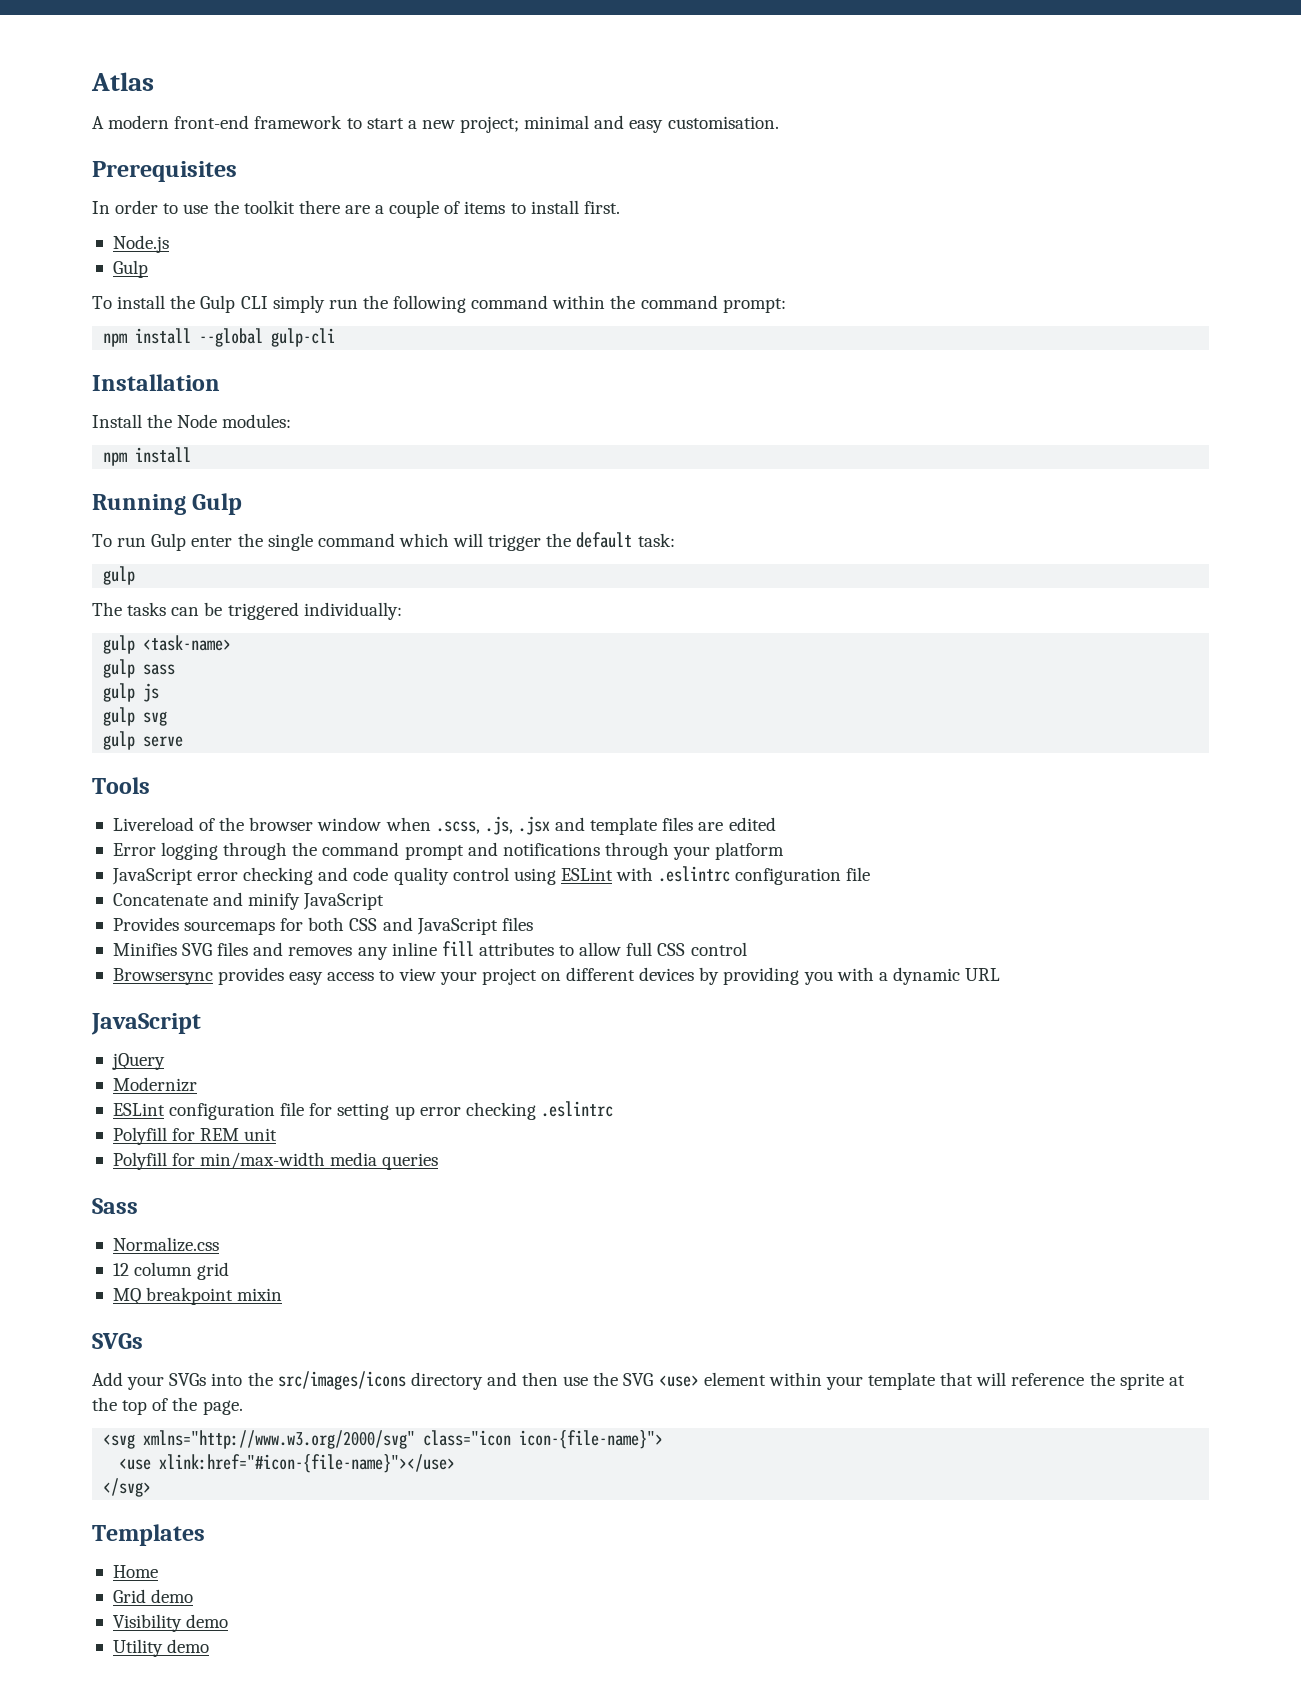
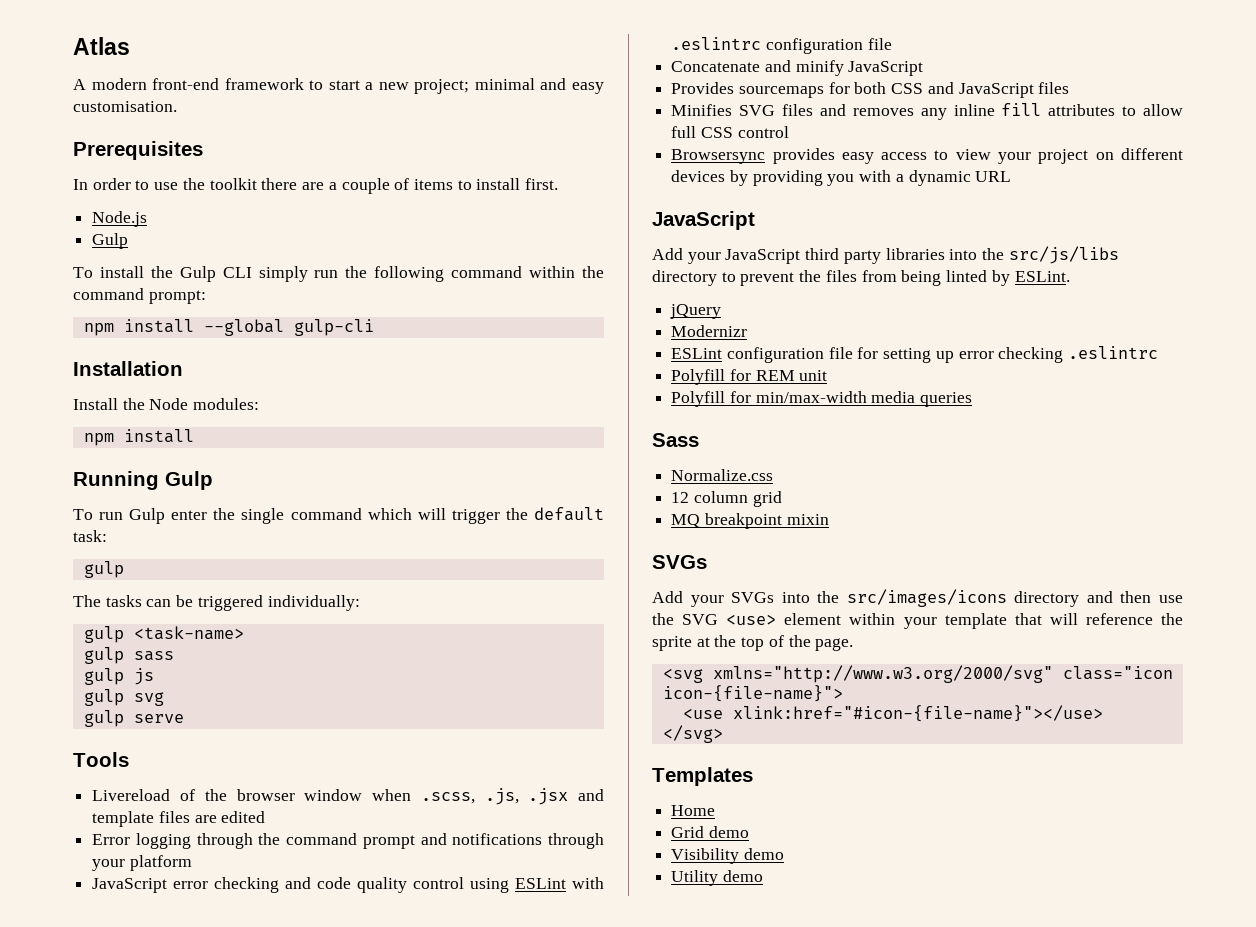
+ Add your JavaScript third party libraries into the src/js/libs directory to prevent the files from being linted by ESLint.

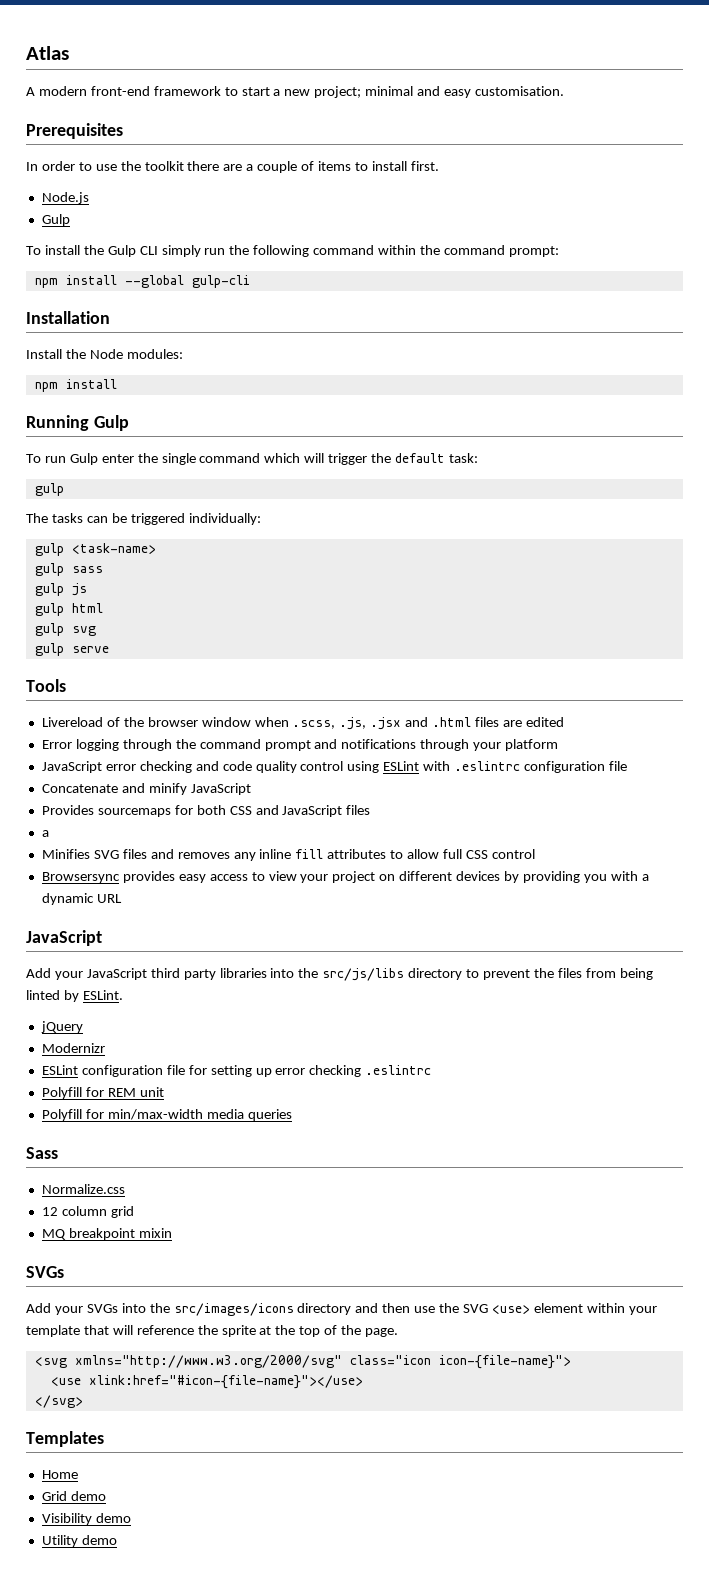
+ gulp html
- Livereload of the browser window when .scss, .js, .jsx and template files are edited
+ Livereload of the browser window when .scss, .js, .jsx and .html files are edited
  Provides sourcemaps for both CSS and JavaScript files
+ a

